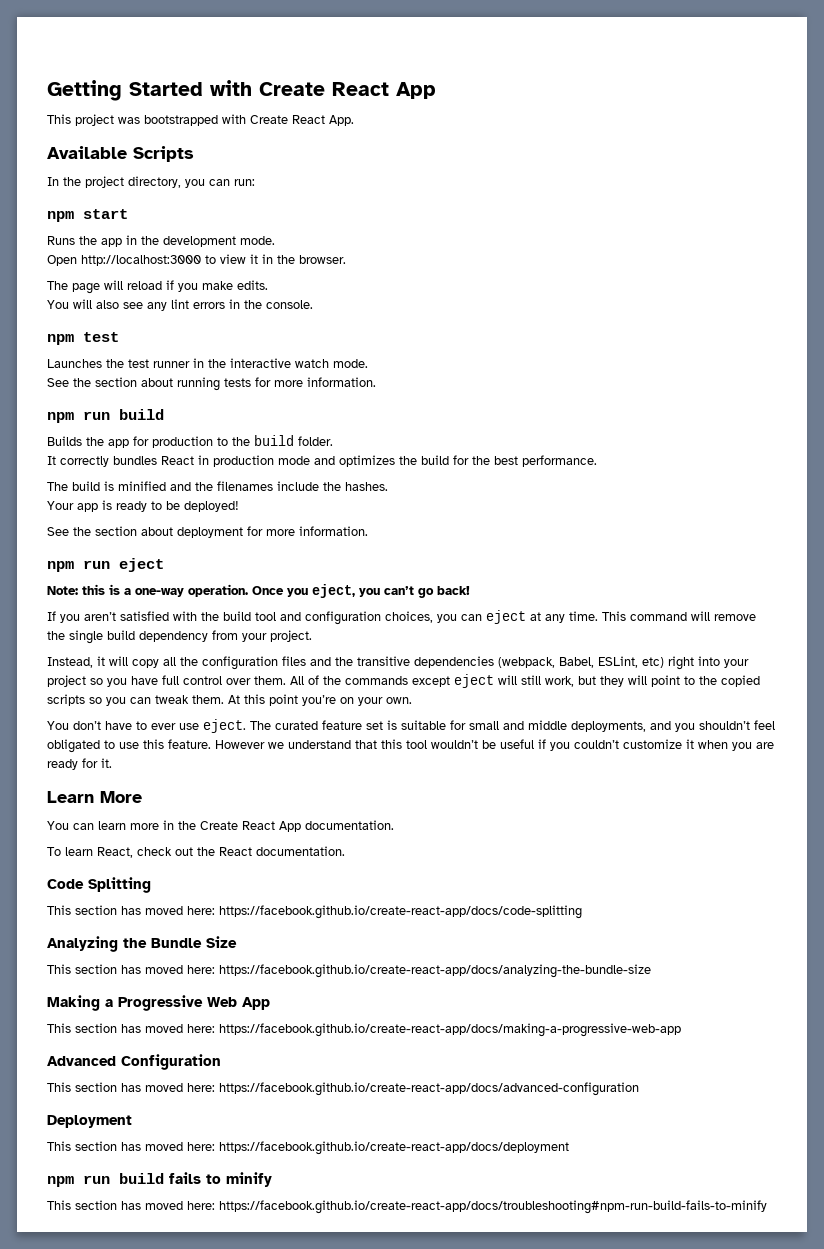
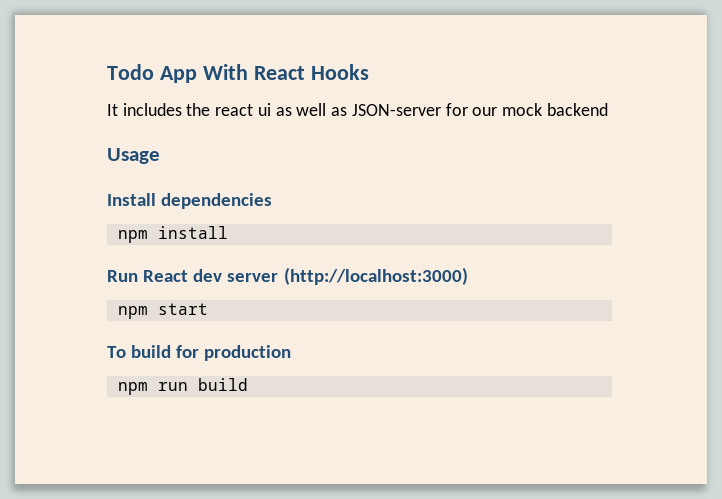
- Getting Started with Create React App
- This project was bootstrapped with Create React App.
- Available Scripts
- In the project directory, you can run:
+ Todo App With React Hooks
+ It includes the react ui as well as JSON-server for our mock backend
+ Usage
+ Install dependencies
+ npm install
+ Run React dev server (http://localhost:3000)
  npm start
- Runs the app in the development mode.
- Open http://localhost:3000 to view it in the browser.
- The page will reload if you make edits.
- You will also see any lint errors in the console.
- npm test
- Launches the test runner in the interactive watch mode.
- See the section about running tests for more information.
+ To build for production
  npm run build
- Builds the app for production to the build folder.
- It correctly bundles React in production mode and optimizes the build for the best performance.
- The build is minified and the filenames include the hashes.
- Your app is ready to be deployed!
- See the section about deployment for more information.
- npm run eject
- Note: this is a one-way operation. Once you eject, you can’t go back!
- If you aren’t satisfied with the build tool and configuration choices, you can eject at any time. This command will remove the single build dependency from your project.
- Instead, it will copy all the configuration files and the transitive dependencies (webpack, Babel, ESLint, etc) right into your project so you have full control over them. All of the commands except eject will still work, but they will point to the copied scripts so you can tweak them. At this point you’re on your own.
- You don’t have to ever use eject. The curated feature set is suitable for small and middle deployments, and you shouldn’t feel obligated to use this feature. However we understand that this tool wouldn’t be useful if you couldn’t customize it when you are ready for it.
- Learn More
- You can learn more in the Create React App documentation.
- To learn React, check out the React documentation.
- Code Splitting
- This section has moved here: https://facebook.github.io/create-react-app/docs/code-splitting
- Analyzing the Bundle Size
- This section has moved here: https://facebook.github.io/create-react-app/docs/analyzing-the-bundle-size
- Making a Progressive Web App
- This section has moved here: https://facebook.github.io/create-react-app/docs/making-a-progressive-web-app
- Advanced Configuration
- This section has moved here: https://facebook.github.io/create-react-app/docs/advanced-configuration
- Deployment
- This section has moved here: https://facebook.github.io/create-react-app/docs/deployment
- npm run build fails to minify
- This section has moved here: https://facebook.github.io/create-react-app/docs/troubleshooting#npm-run-build-fails-to-minify

